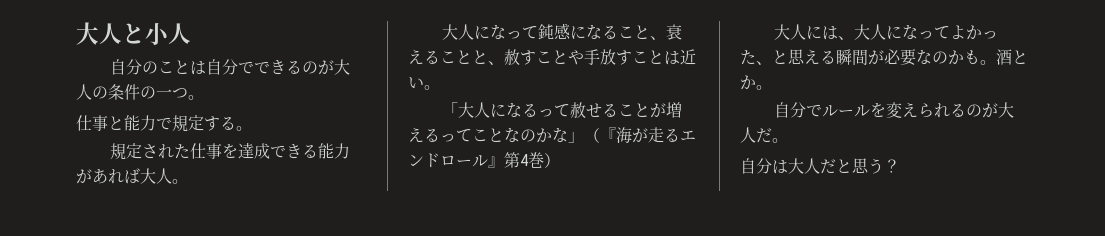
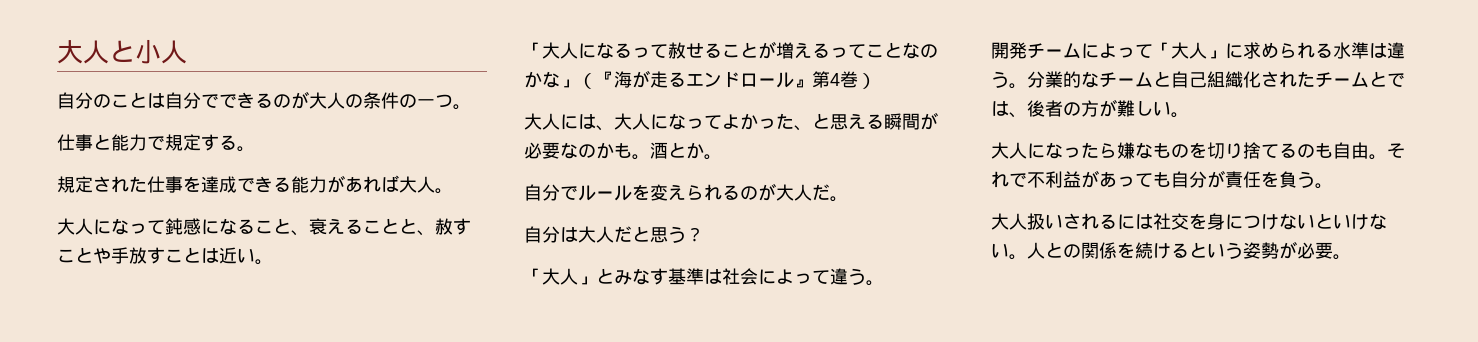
+ 「大人」とみなす基準は社会によって違う。
+ 開発チームによって「大人」に求められる水準は違う。分業的なチームと自己組織化されたチームとでは、後者の方が難しい。
+ 大人になったら嫌なものを切り捨てるのも自由。それで不利益があっても自分が責任を負う。
+ 大人扱いされるには社交を身につけないといけない。人との関係を続けるという姿勢が必要。

